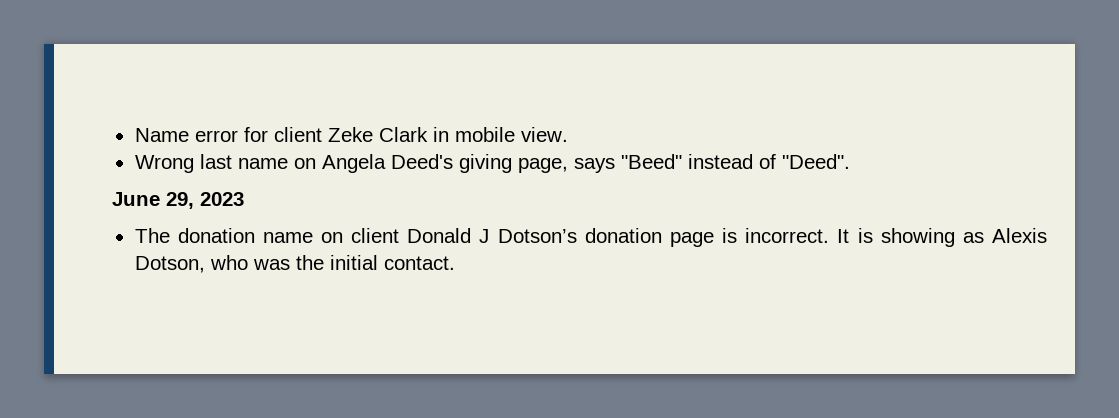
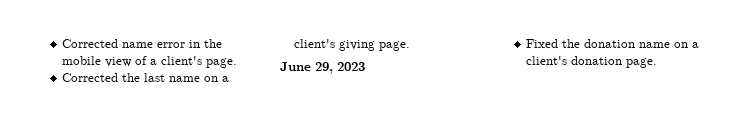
- Name error for client Zeke Clark in mobile view.
- Wrong last name on Angela Deed's giving page, says "Beed" instead of "Deed".
+ Corrected name error in the mobile view of a client's page.
+ Corrected the last name on a client's giving page.
- The donation name on client Donald J Dotson’s donation page is incorrect. It is showing as Alexis Dotson, who was the initial contact.
+ Fixed the donation name on a client's donation page.

